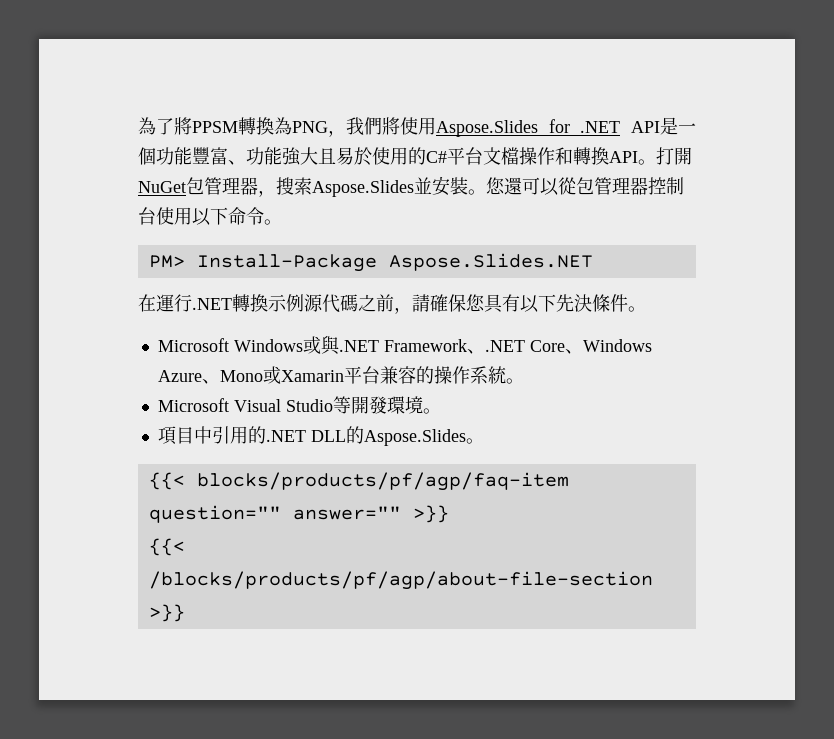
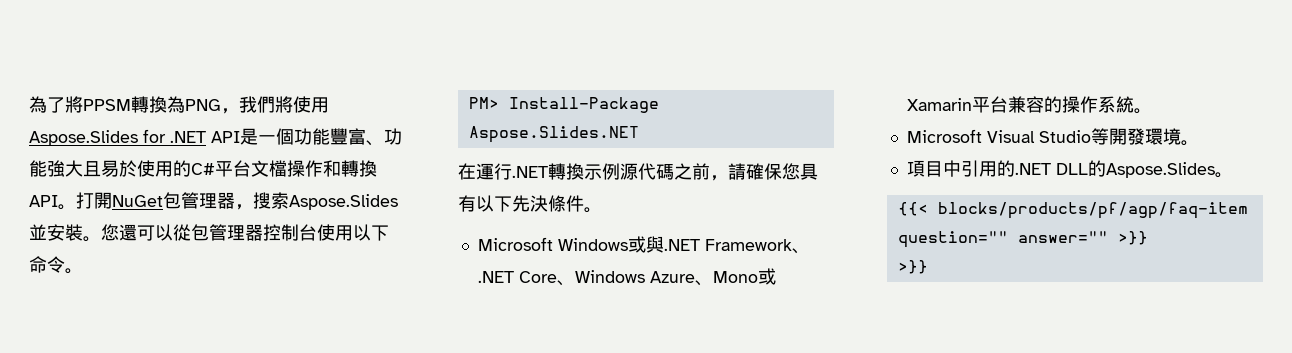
  {{< blocks/products/pf/agp/faq-item question="" answer="" >}}
- {{< /blocks/products/pf/agp/about-file-section >}}
+ >}}

